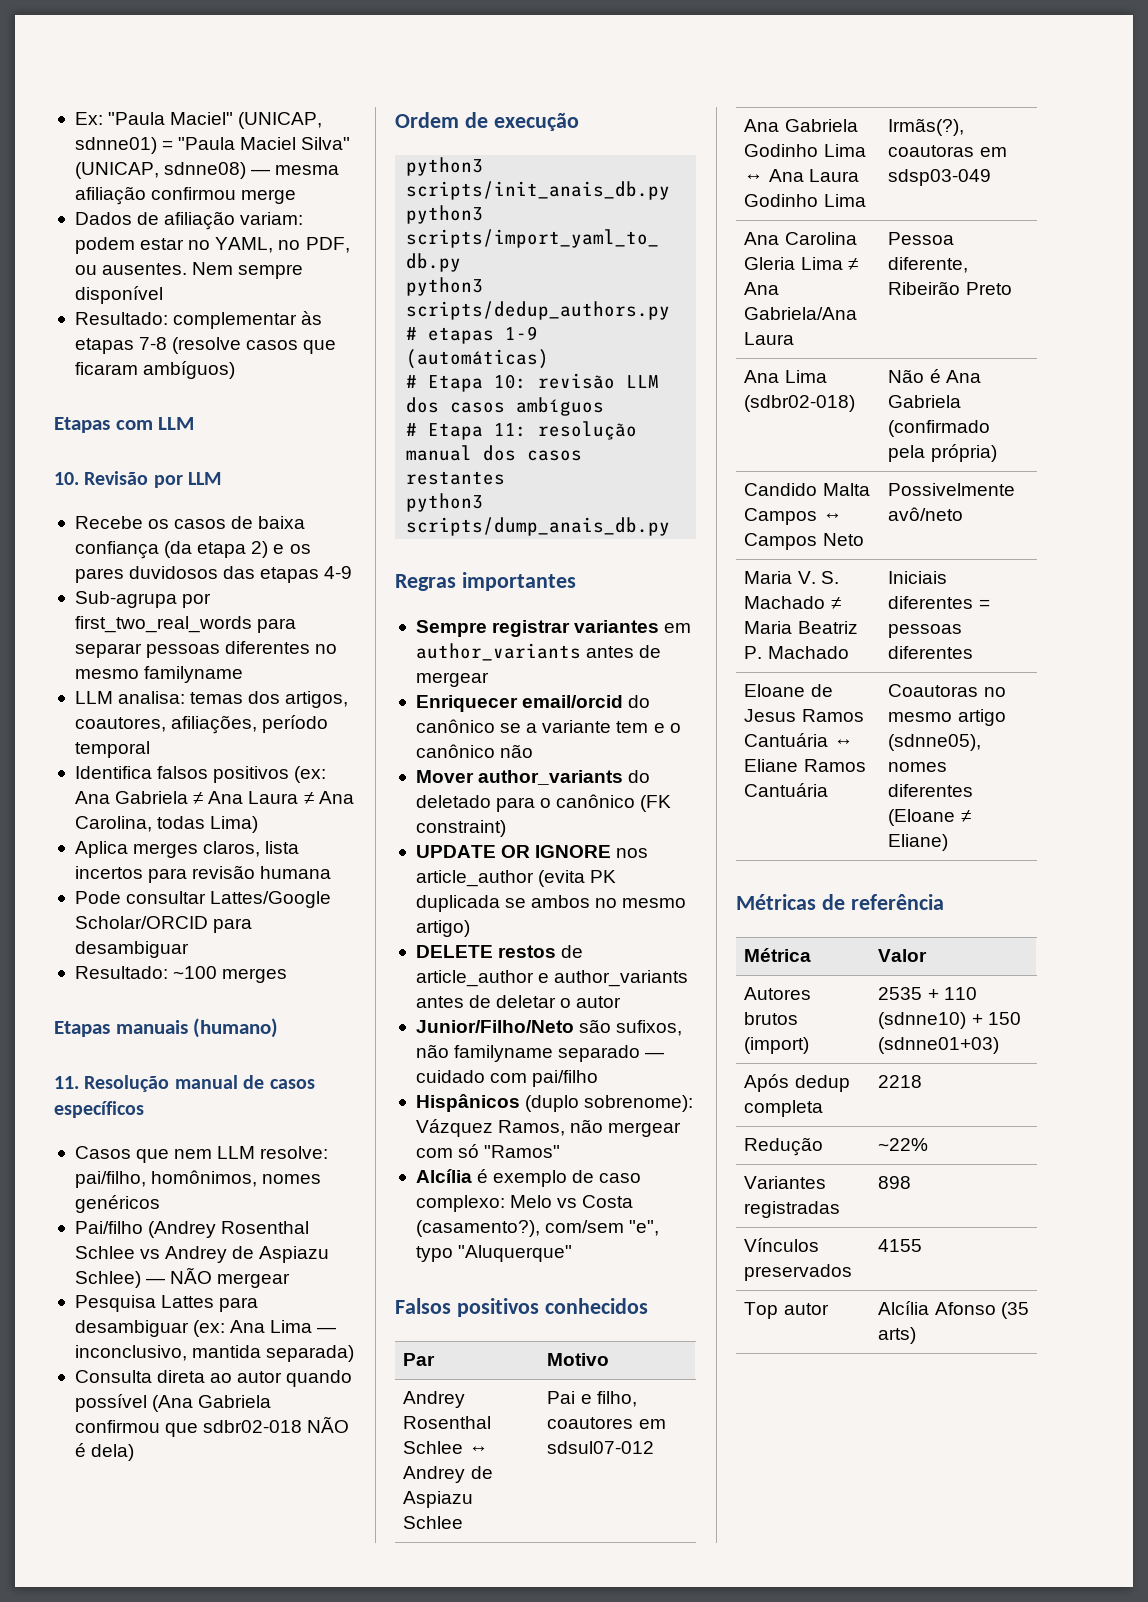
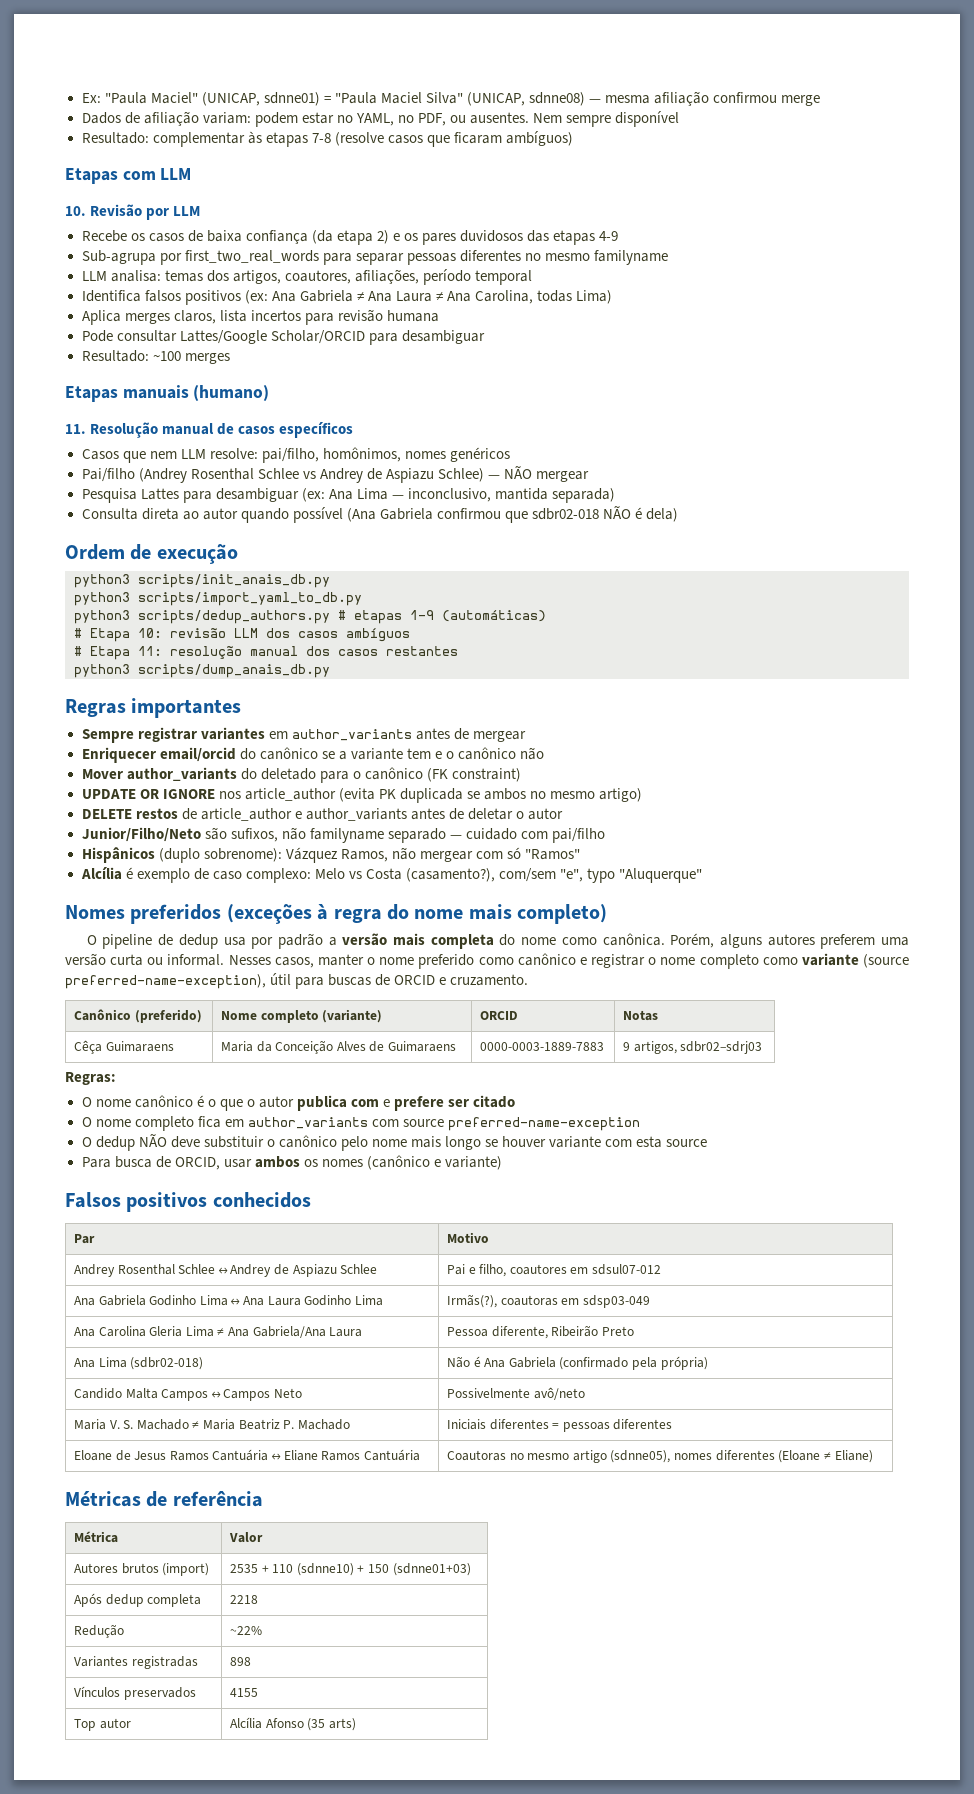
+ Nomes preferidos (exceções à regra do nome mais completo)
+ O pipeline de dedup usa por padrão a versão mais completa do nome como canônica. Porém, alguns autores preferem uma versão curta ou informal. Nesses casos, manter o nome preferido como canônico e registrar o nome completo como variante (source preferred-name-exception), útil para buscas de ORCID e cruzamento.
+ Canônico (preferido) | Nome completo (variante) | ORCID | Notas
+ Cêça Guimaraens | Maria da Conceição Alves de Guimaraens | 0000-0003-1889-7883 | 9 artigos, sdbr02–sdrj03
+ Regras:
+ O nome canônico é o que o autor publica com e prefere ser citado
+ O nome completo fica em author_variants com source preferred-name-exception
+ O dedup NÃO deve substituir o canônico pelo nome mais longo se houver variante com esta source
+ Para busca de ORCID, usar ambos os nomes (canônico e variante)

